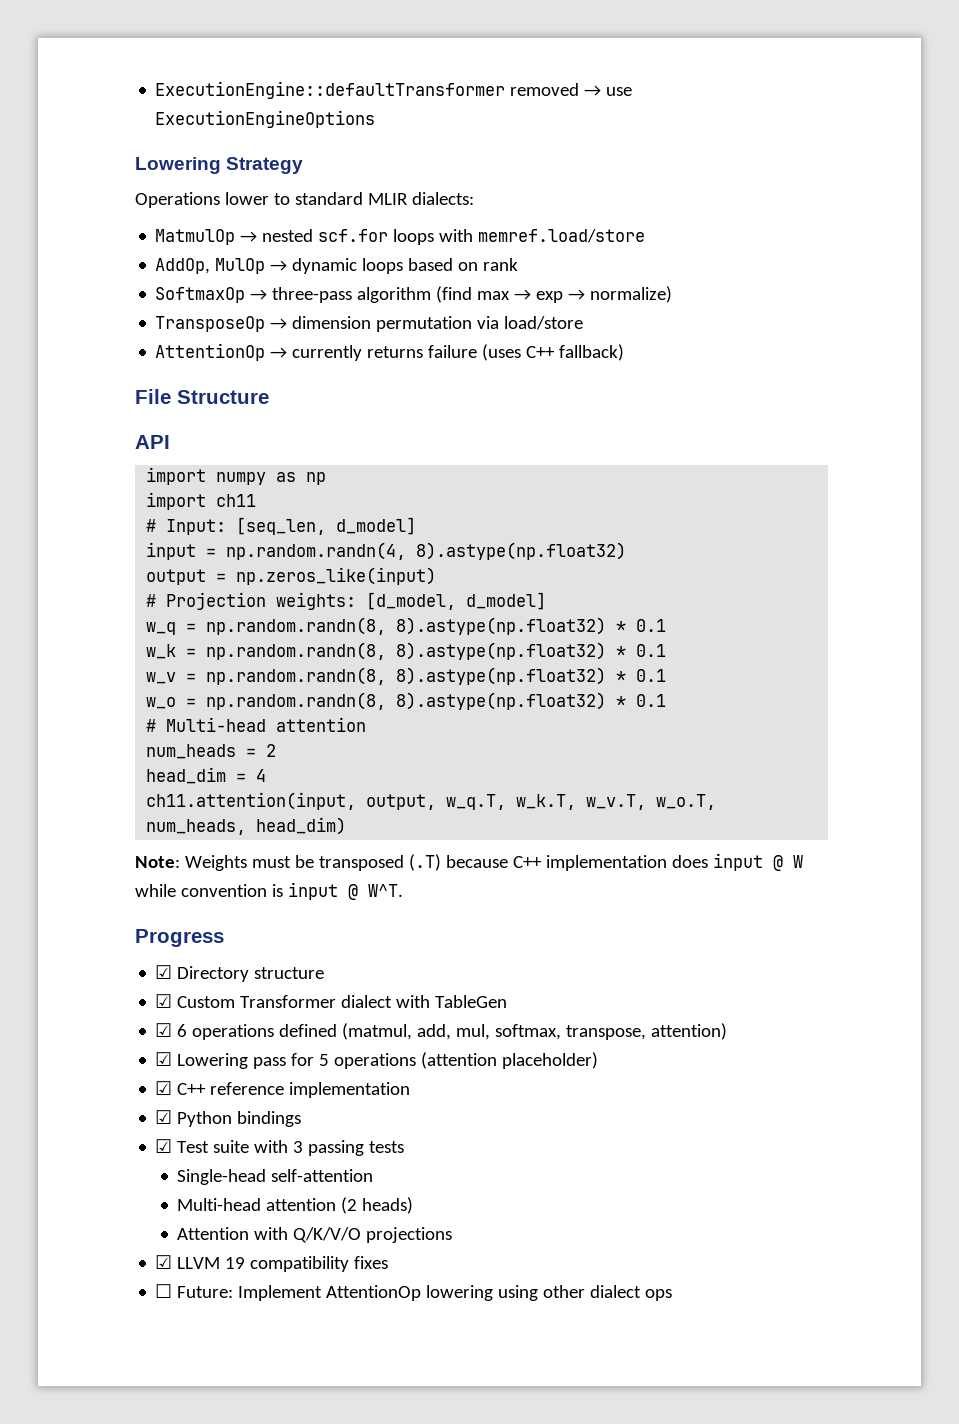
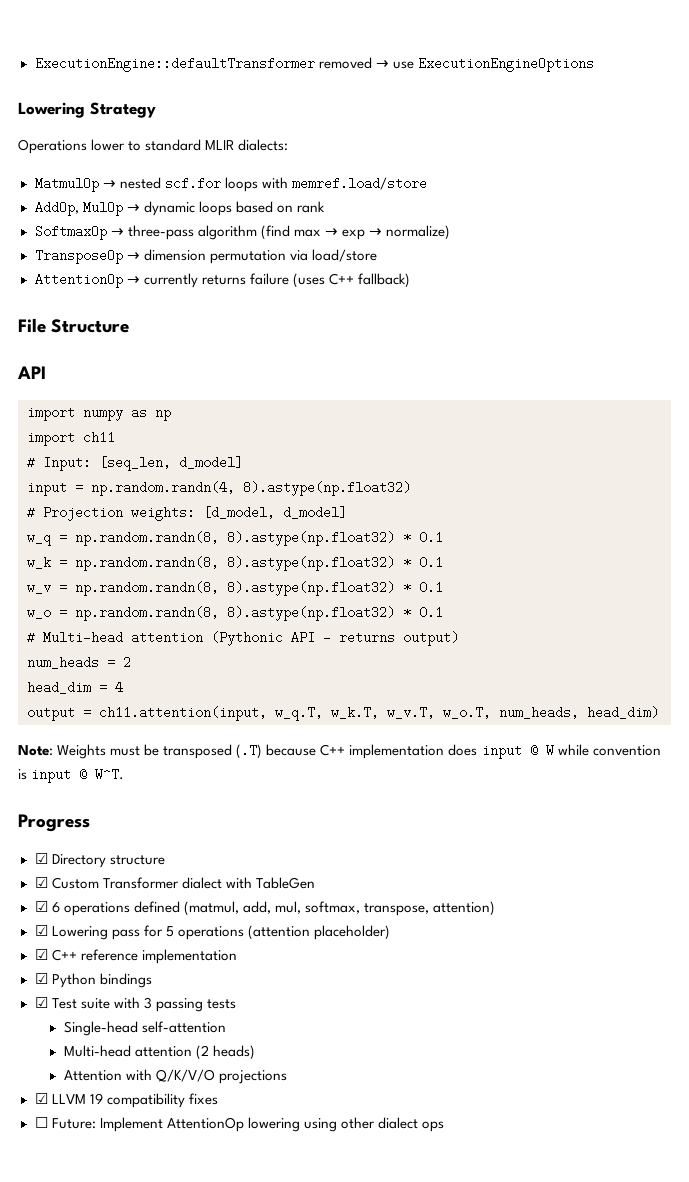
- output = np.zeros_like(input)
- # Multi-head attention
+ # Multi-head attention (Pythonic API - returns output)
- ch11.attention(input, output, w_q.T, w_k.T, w_v.T, w_o.T, num_heads, head_dim)
+ output = ch11.attention(input, w_q.T, w_k.T, w_v.T, w_o.T, num_heads, head_dim)

